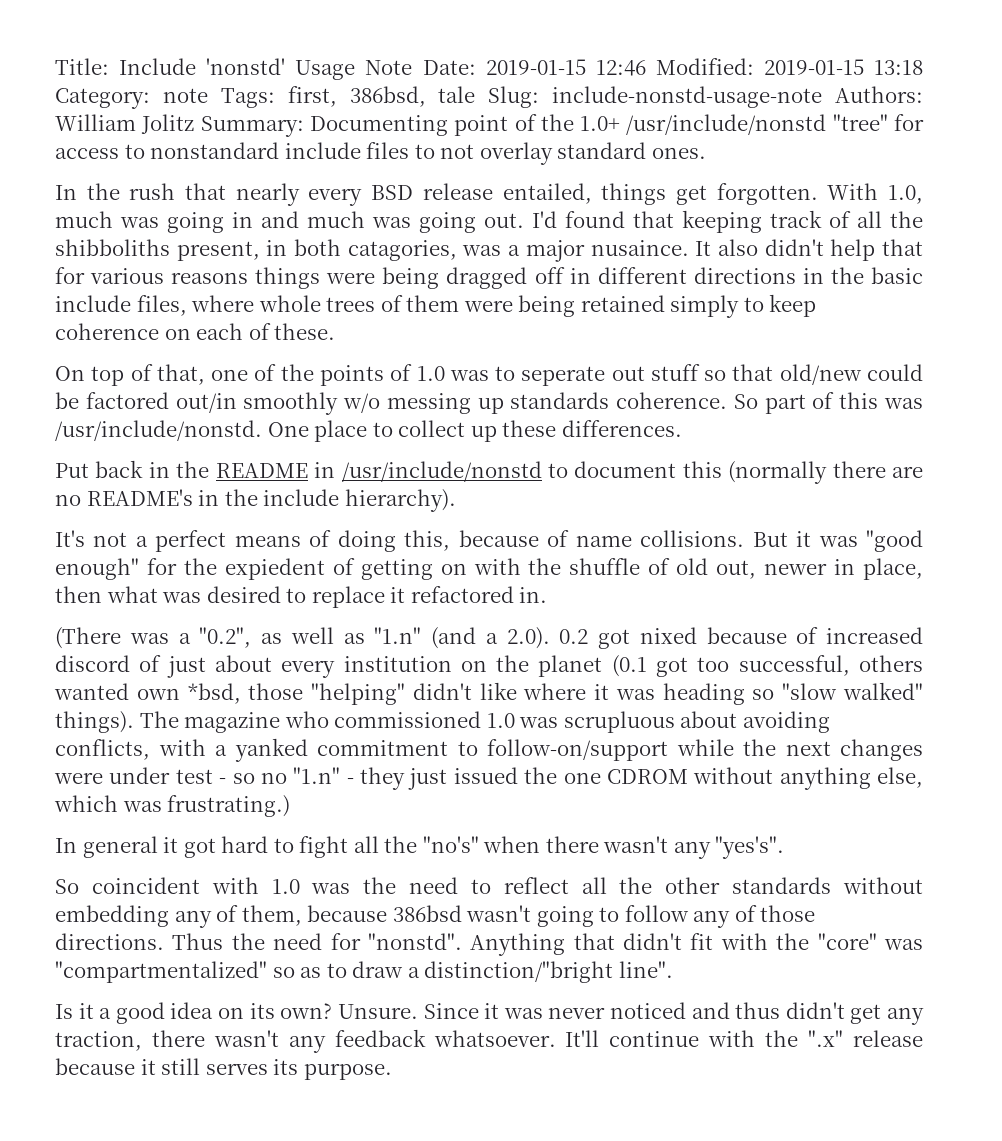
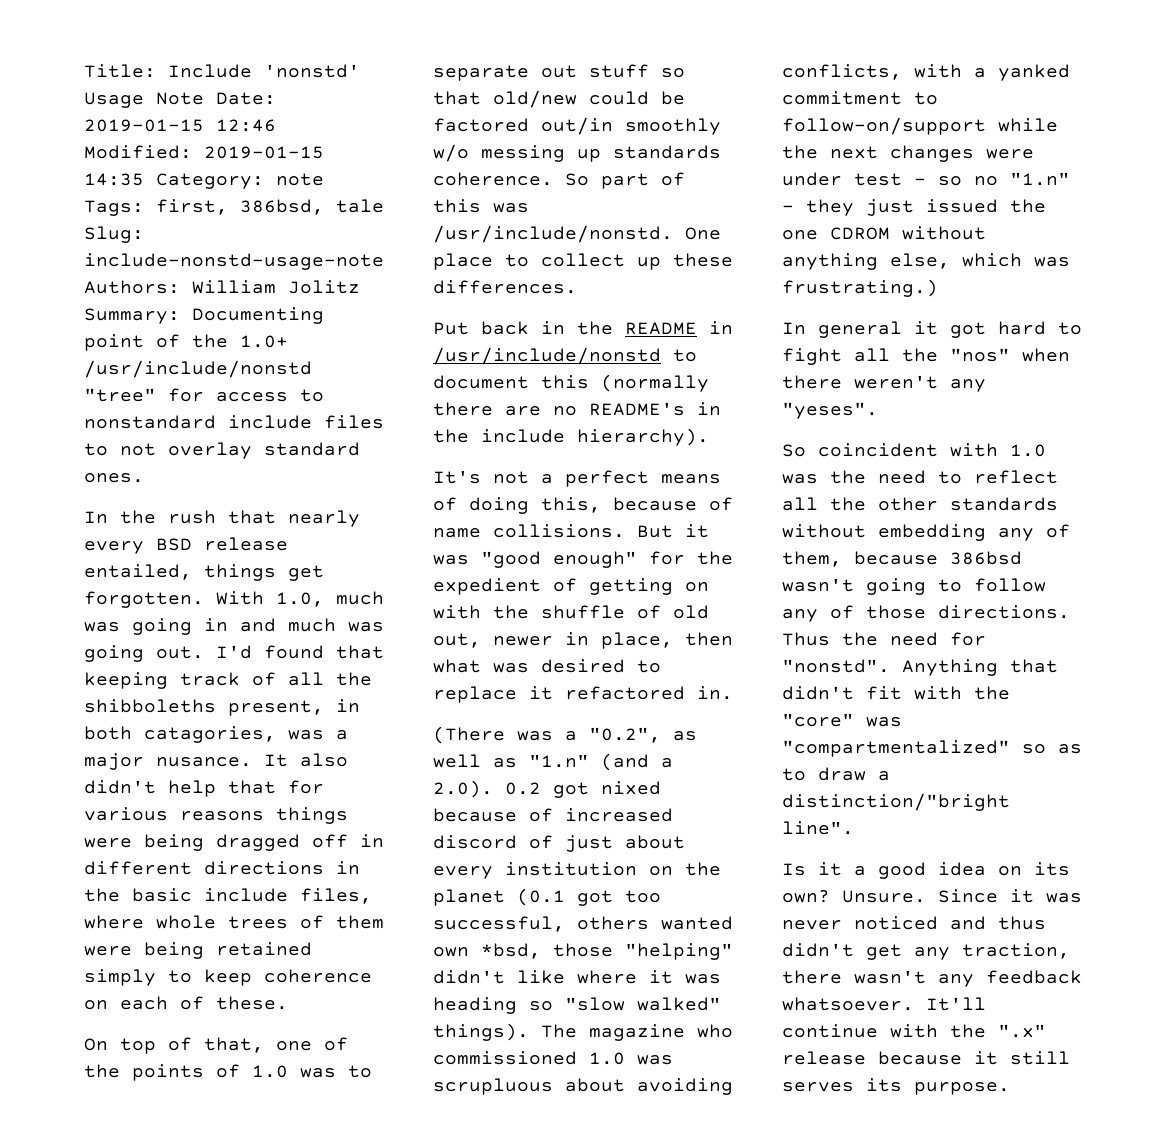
- Title: Include 'nonstd' Usage Note Date: 2019-01-15 12:46 Modified: 2019-01-15 13:18 Category: note Tags: first, 386bsd, tale Slug: include-nonstd-usage-note Authors: William Jolitz Summary: Documenting point of the 1.0+ /usr/include/nonstd "tree" for access to nonstandard include files to not overlay standard ones.
+ Title: Include 'nonstd' Usage Note Date: 2019-01-15 12:46 Modified: 2019-01-15 14:35 Category: note Tags: first, 386bsd, tale Slug: include-nonstd-usage-note Authors: William Jolitz Summary: Documenting point of the 1.0+ /usr/include/nonstd "tree" for access to nonstandard include files to not overlay standard ones.
- I'd found that keeping track of all the shibboliths present, in both catagories, was a major nusaince.
+ I'd found that keeping track of all the shibboleths present, in both catagories, was a major nusance.
- On top of that, one of the points of 1.0 was to seperate out stuff so that old/new could be factored out/in smoothly w/o messing up standards coherence.
+ On top of that, one of the points of 1.0 was to separate out stuff so that old/new could be factored out/in smoothly w/o messing up standards coherence.
- But it was "good enough" for the expiedent of getting on with the shuffle of old out, newer in place, then what was desired to replace it refactored in.
+ But it was "good enough" for the expedient of getting on with the shuffle of old out, newer in place, then what was desired to replace it refactored in.
- In general it got hard to fight all the "no's" when there wasn't any "yes's".
+ In general it got hard to fight all the "nos" when there weren't any "yeses".

